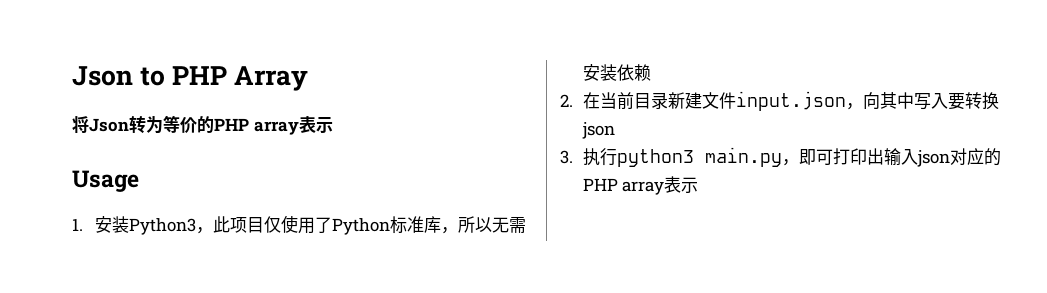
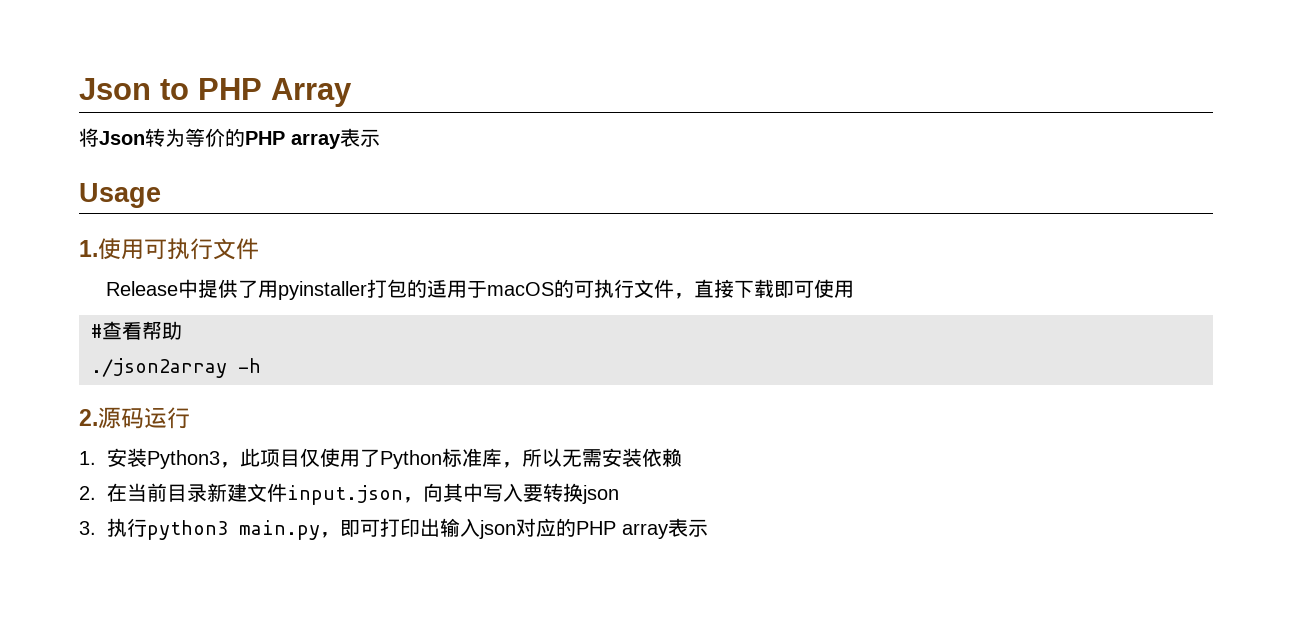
+ 1.使用可执行文件
+ Release中提供了用pyinstaller打包的适用于macOS的可执行文件，直接下载即可使用
+ #查看帮助
+ ./json2array -h
+ 2.源码运行

